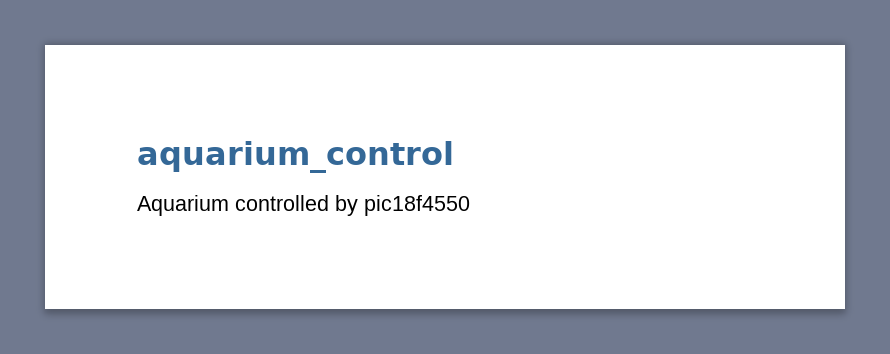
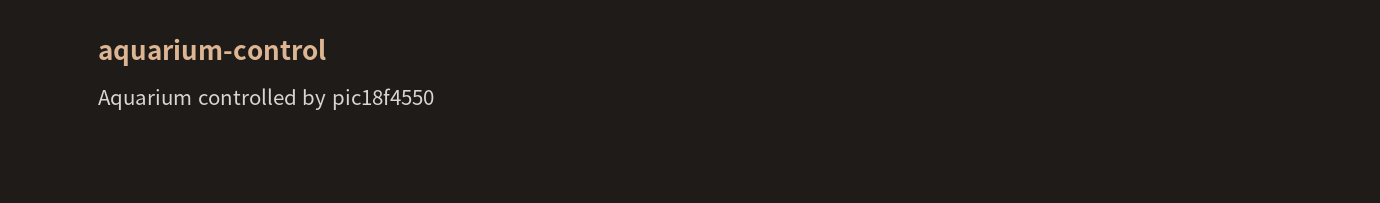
- aquarium_control
+ aquarium-control

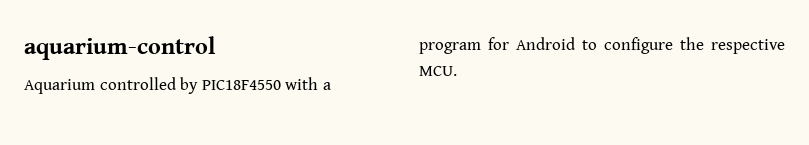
- Aquarium controlled by pic18f4550
+ Aquarium controlled by PIC18F4550 with a program for Android to configure the respective MCU.

